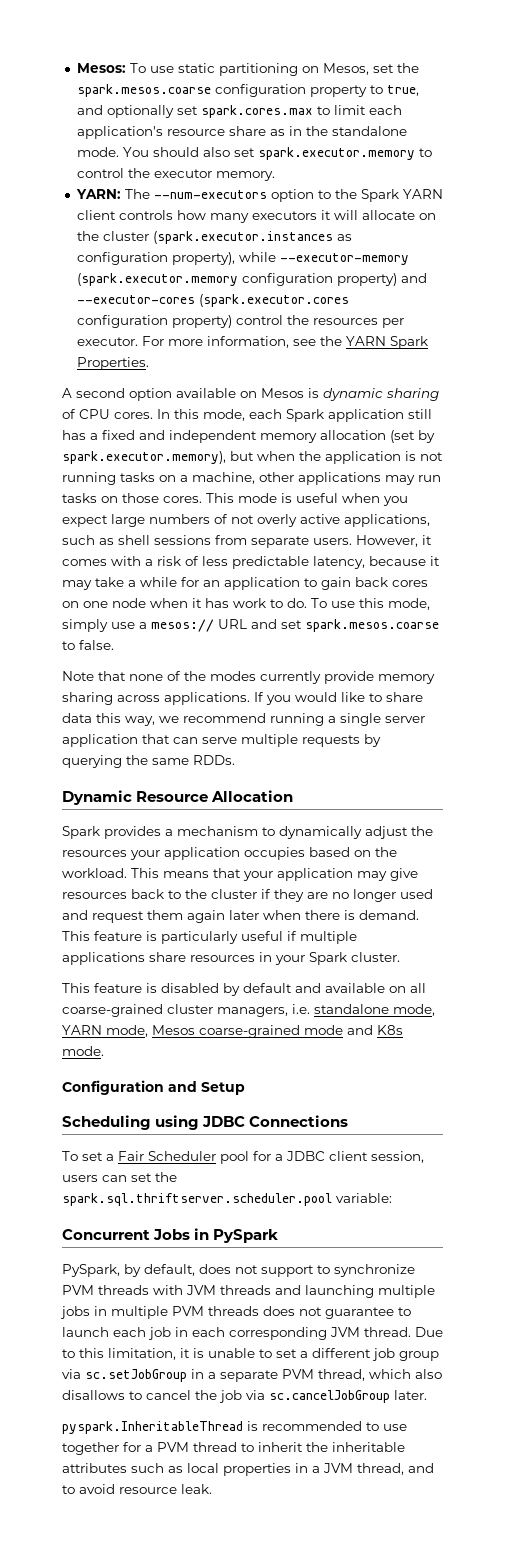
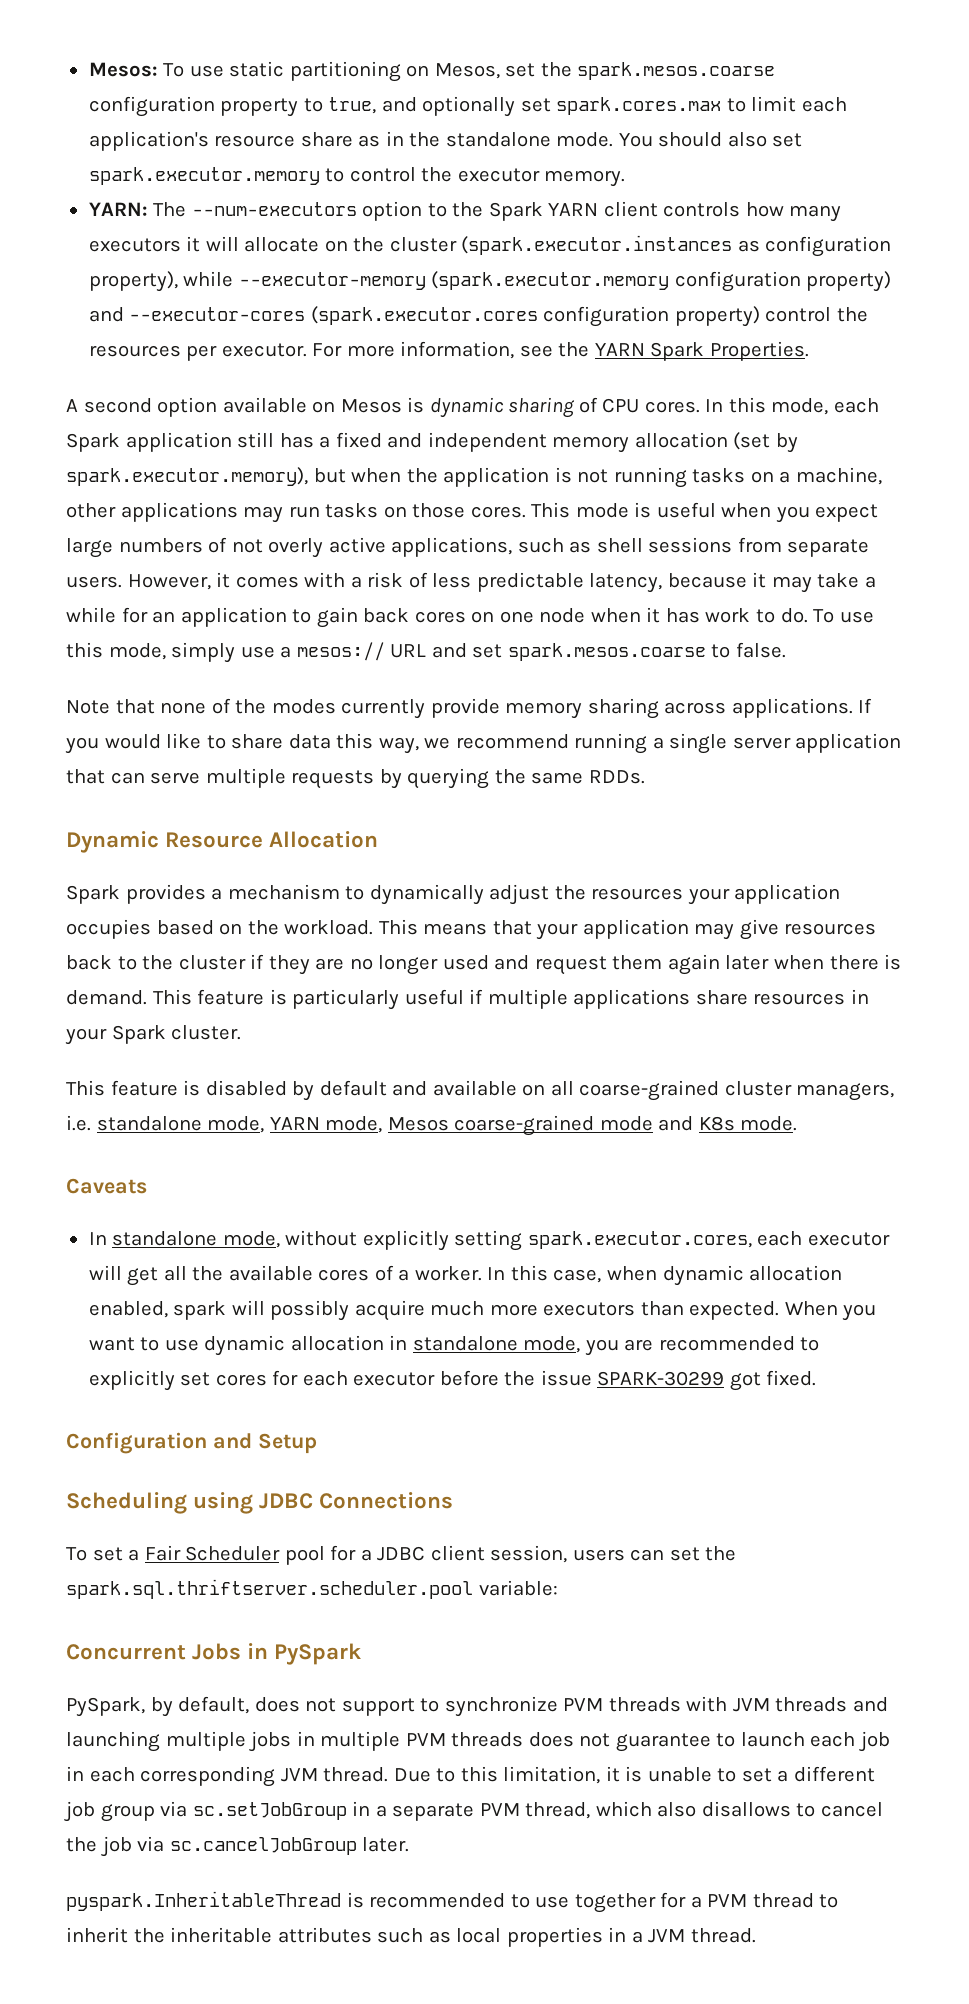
+ Caveats
+ In standalone mode, without explicitly setting spark.executor.cores, each executor will get all the available cores of a worker. In this case, when dynamic allocation enabled, spark will possibly acquire much more executors than expected. When you want to use dynamic allocation in standalone mode, you are recommended to explicitly set cores for each executor before the issue SPARK-30299 got fixed.
- pyspark.InheritableThread is recommended to use together for a PVM thread to inherit the inheritable attributes such as local properties in a JVM thread, and to avoid resource leak.
+ pyspark.InheritableThread is recommended to use together for a PVM thread to inherit the inheritable attributes such as local properties in a JVM thread.

